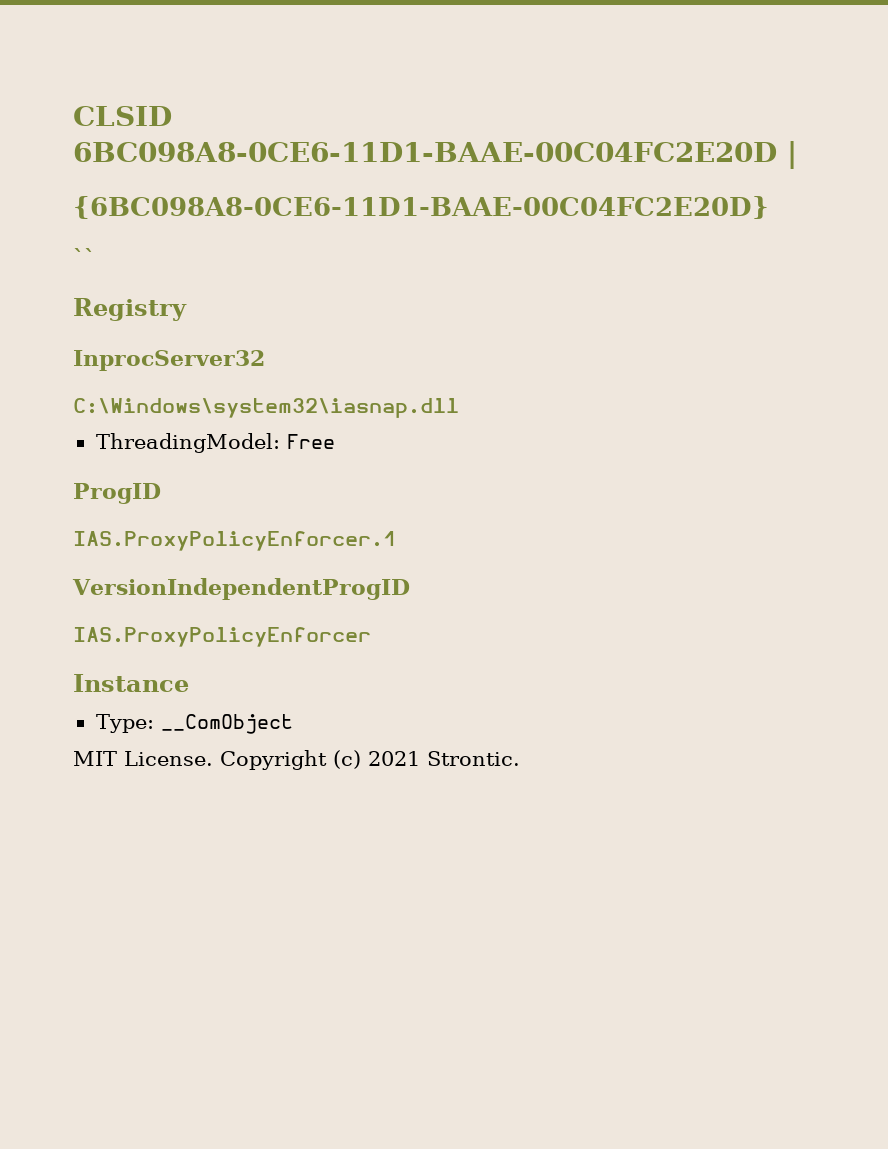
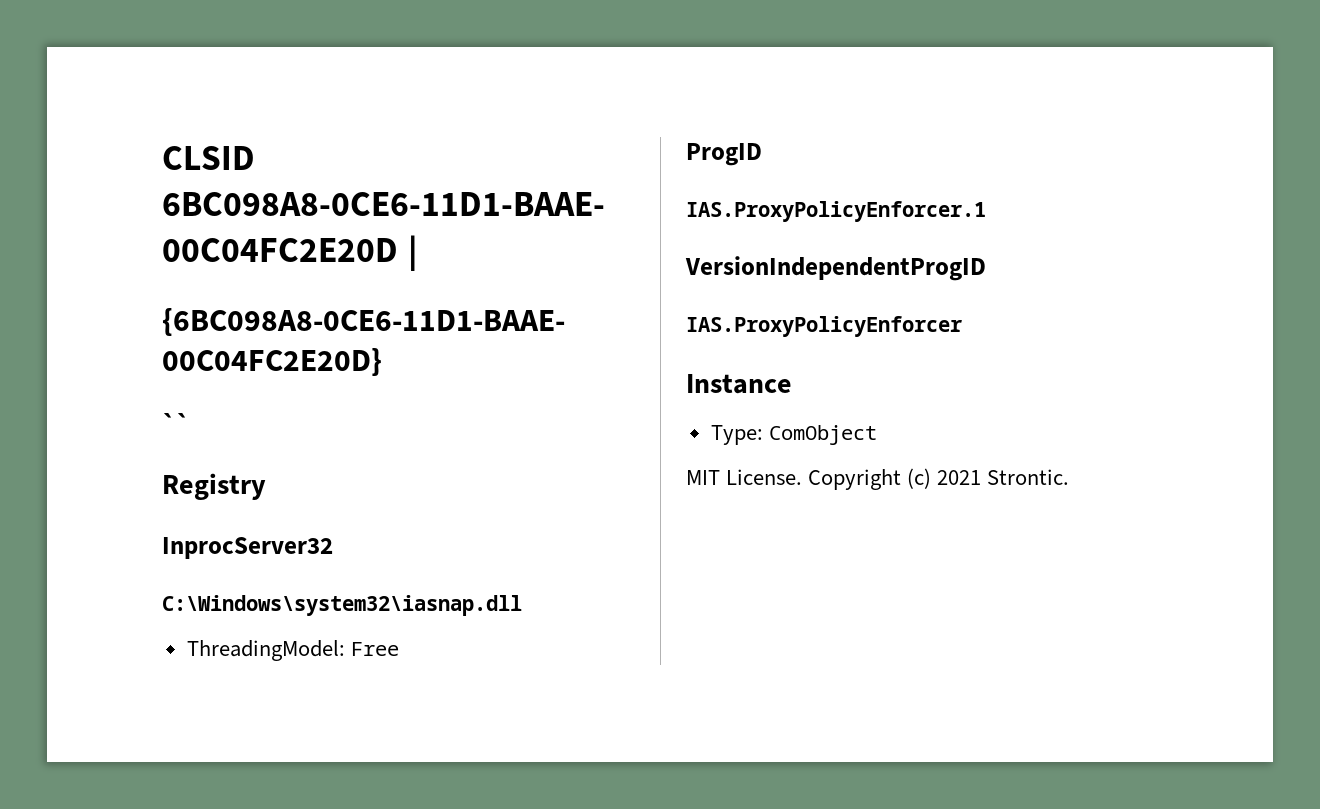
- Type: __ComObject
+ Type: ComObject

